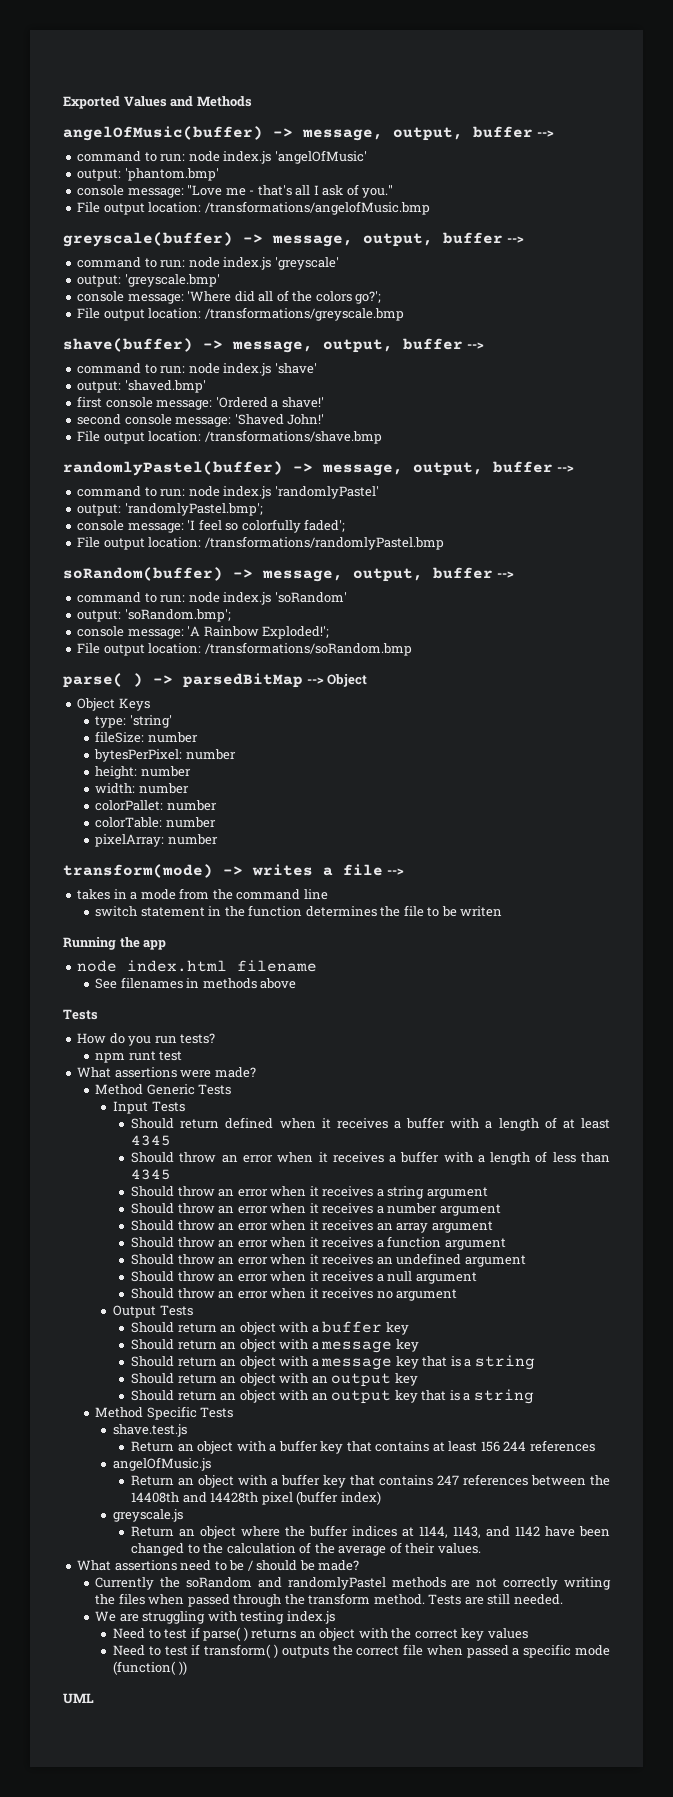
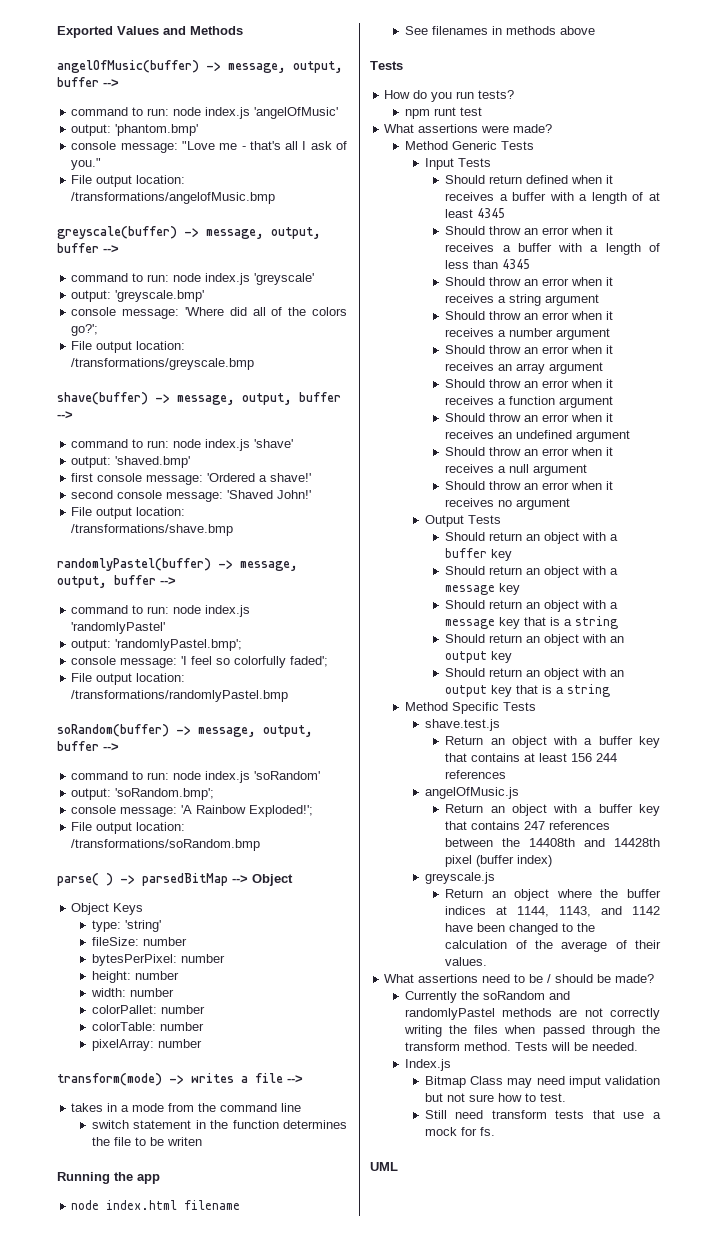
- Tests are still needed.
+ Tests will be needed.
- We are struggling with testing index.js
- Need to test if parse( ) returns an object with the correct key values
- Need to test if transform( ) outputs the correct file when passed a specific mode (function( ))
+ Index.js
+ Bitmap Class may need imput validation but not sure how to test.
+ Still need transform tests that use a mock for fs.

